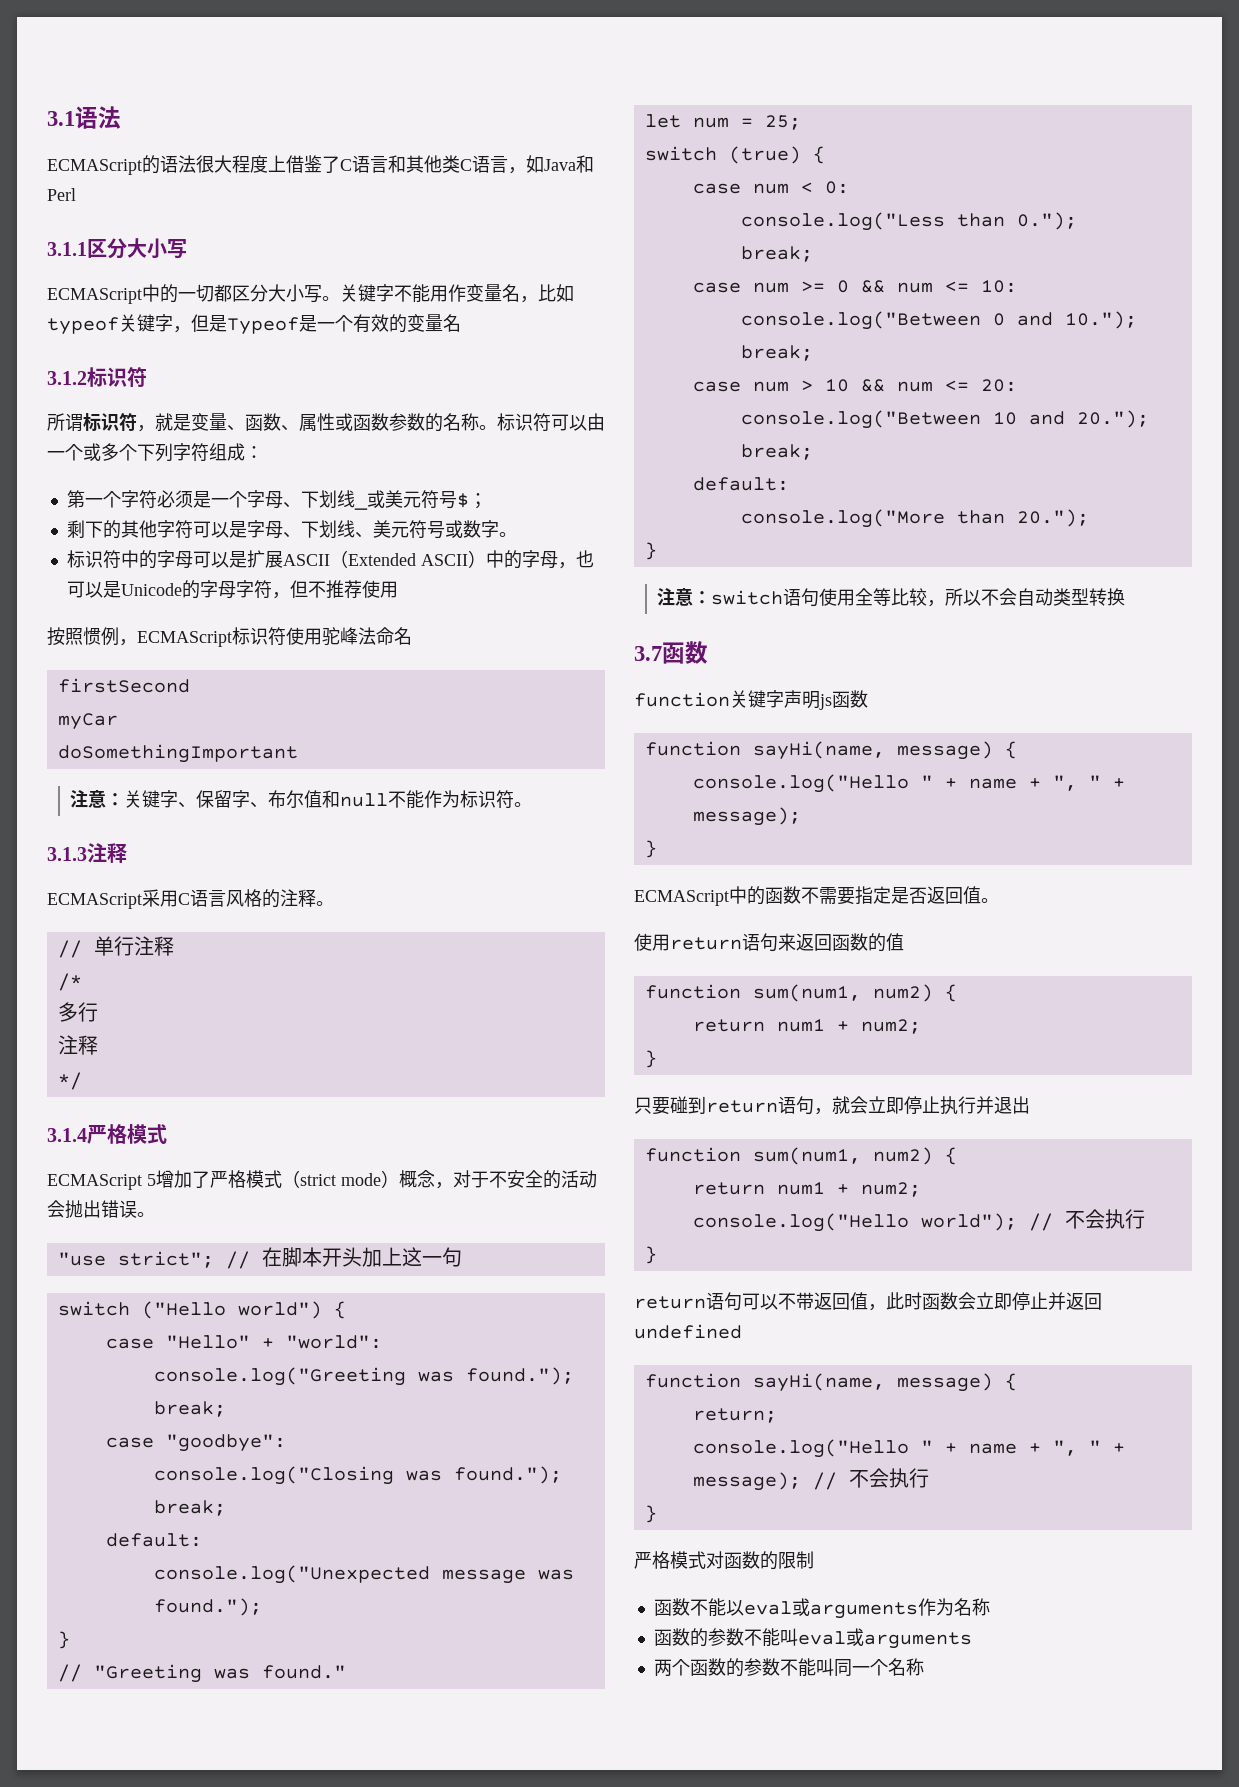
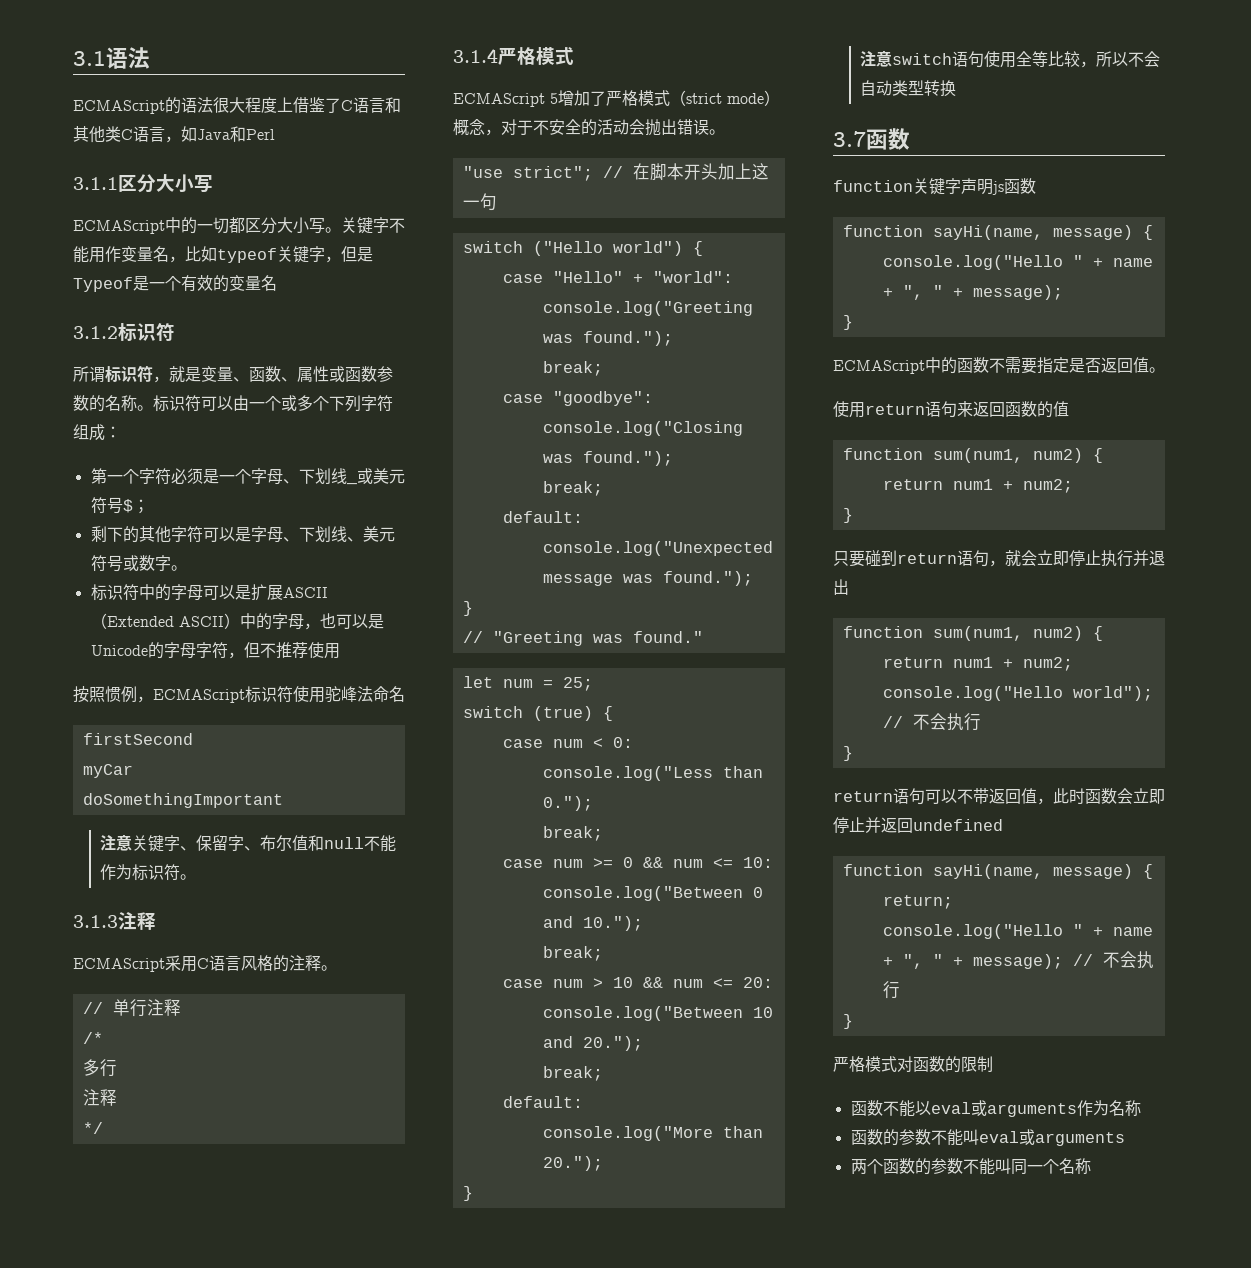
- 注意：关键字、保留字、布尔值和null不能作为标识符。
+ 注意关键字、保留字、布尔值和null不能作为标识符。
- 注意：switch语句使用全等比较，所以不会自动类型转换
+ 注意switch语句使用全等比较，所以不会自动类型转换

